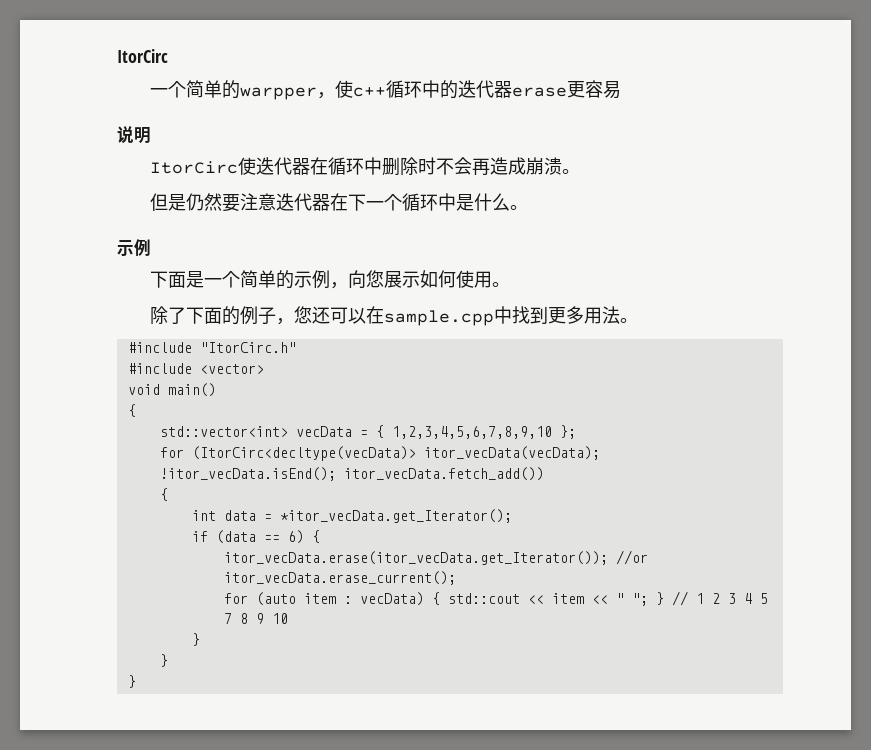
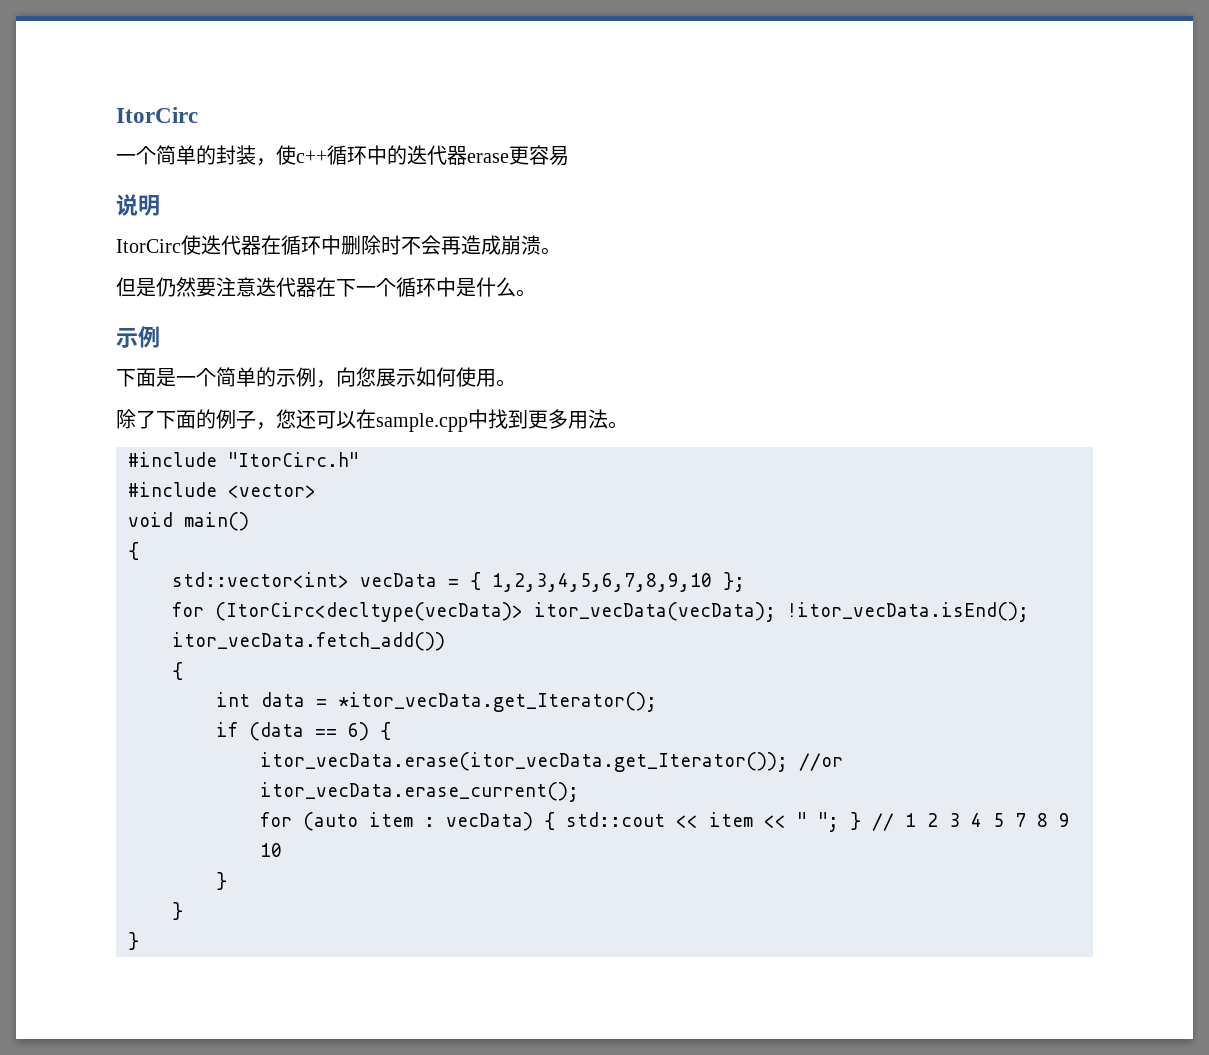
- 一个简单的warpper，使c++循环中的迭代器erase更容易
+ 一个简单的封装，使c++循环中的迭代器erase更容易

